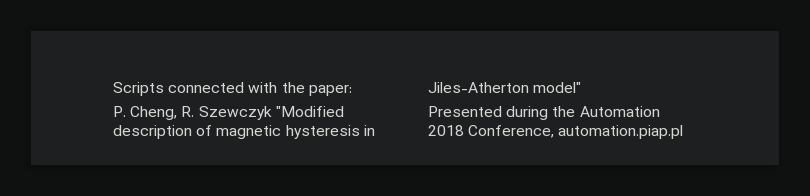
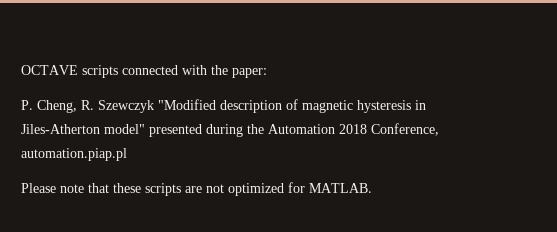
- Scripts connected with the paper:
+ OCTAVE scripts connected with the paper:
- P. Cheng, R. Szewczyk "Modified description of magnetic hysteresis in Jiles-Atherton model"
- Presented during the Automation 2018 Conference, automation.piap.pl
+ P. Cheng, R. Szewczyk "Modified description of magnetic hysteresis in Jiles-Atherton model" presented during the Automation 2018 Conference, automation.piap.pl
+ Please note that these scripts are not optimized for MATLAB.

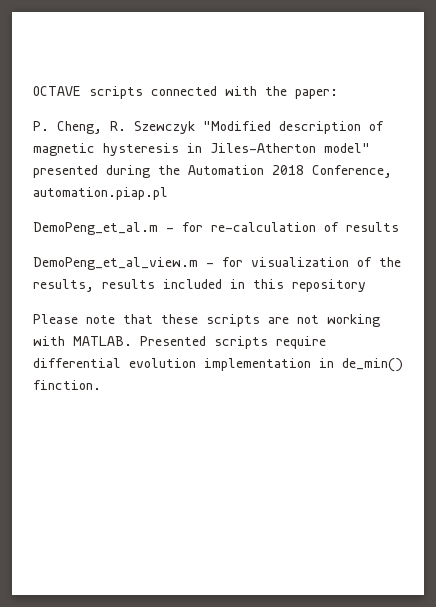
+ DemoPeng_et_al.m - for re-calculation of results
+ DemoPeng_et_al_view.m - for visualization of the results, results included in this repository
- Please note that these scripts are not optimized for MATLAB.
+ Please note that these scripts are not working with MATLAB. Presented scripts require differential evolution implementation in de_min() finction.

